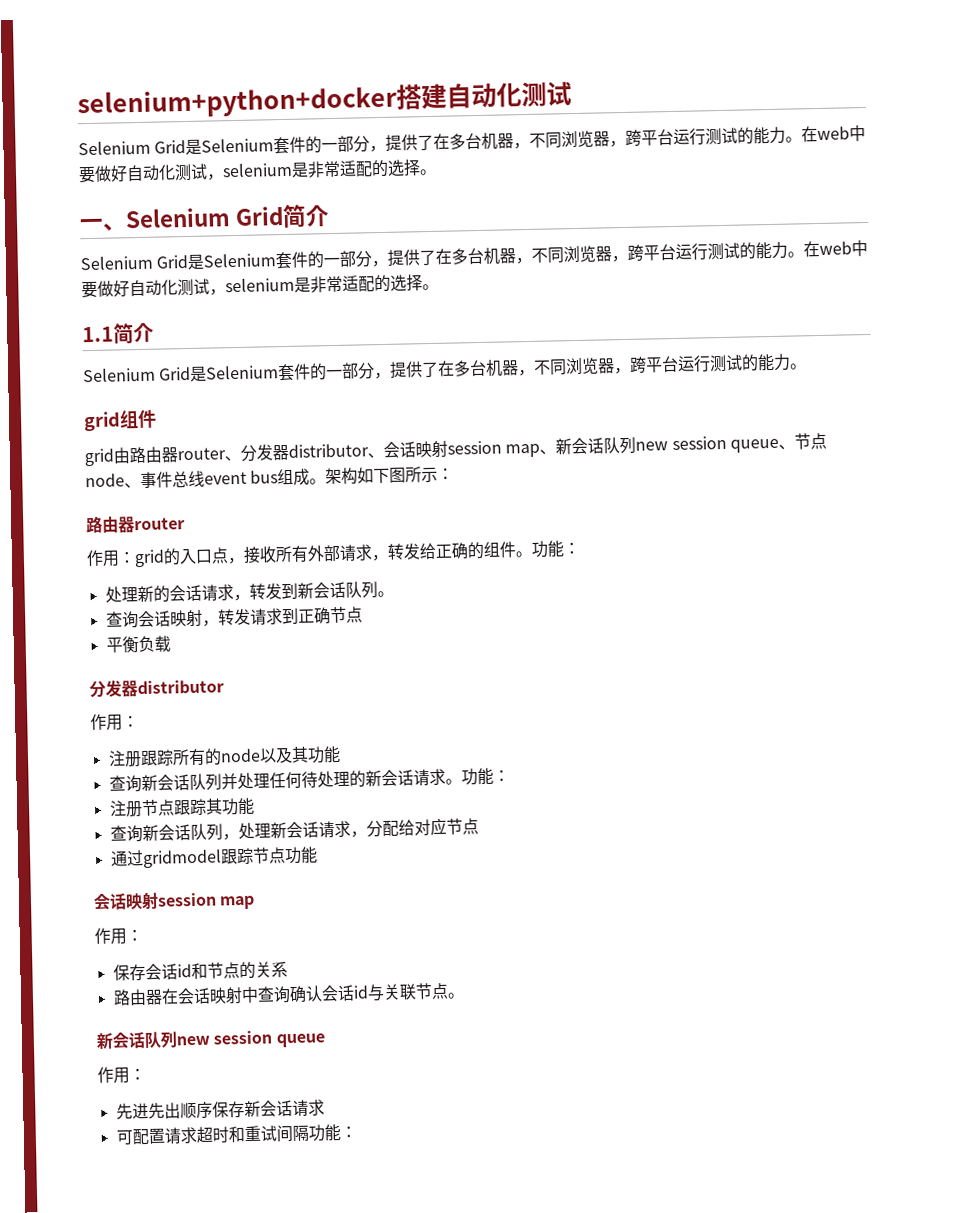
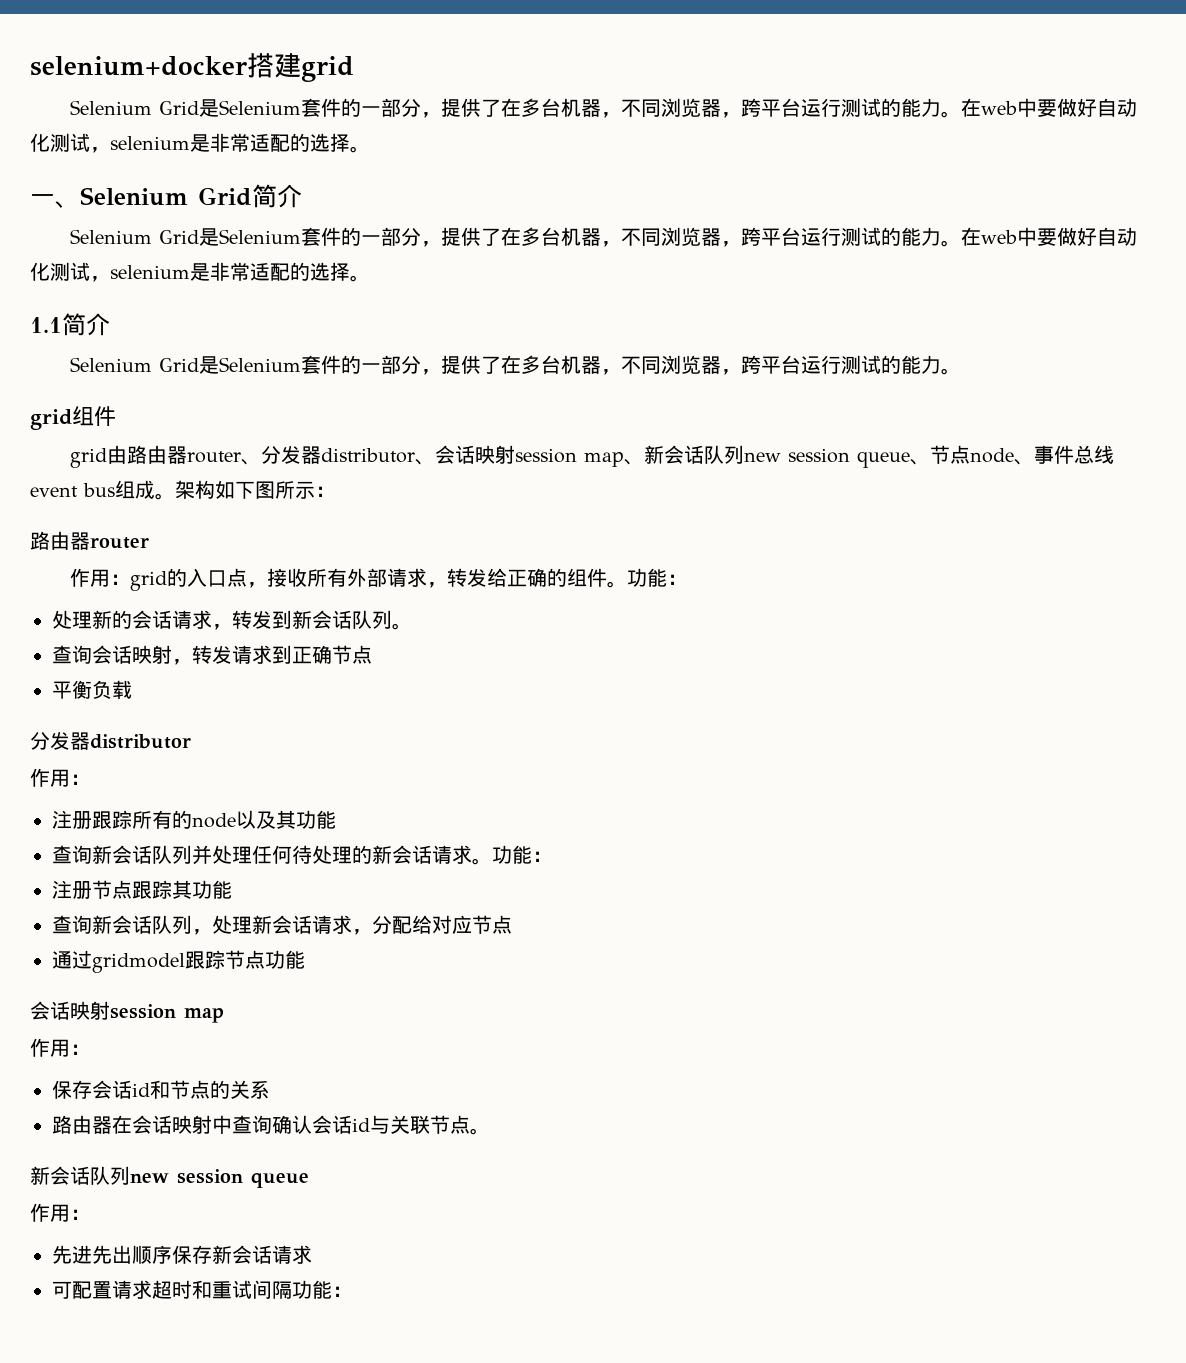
- selenium+python+docker搭建自动化测试
+ selenium+docker搭建grid

